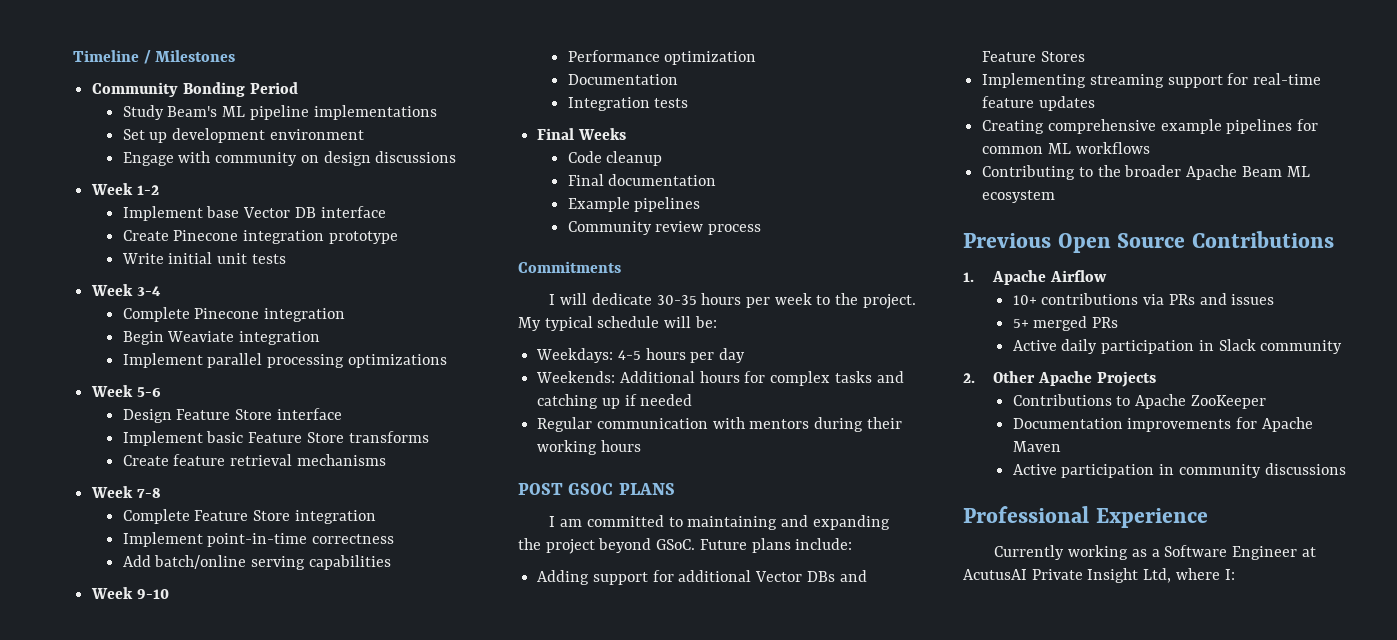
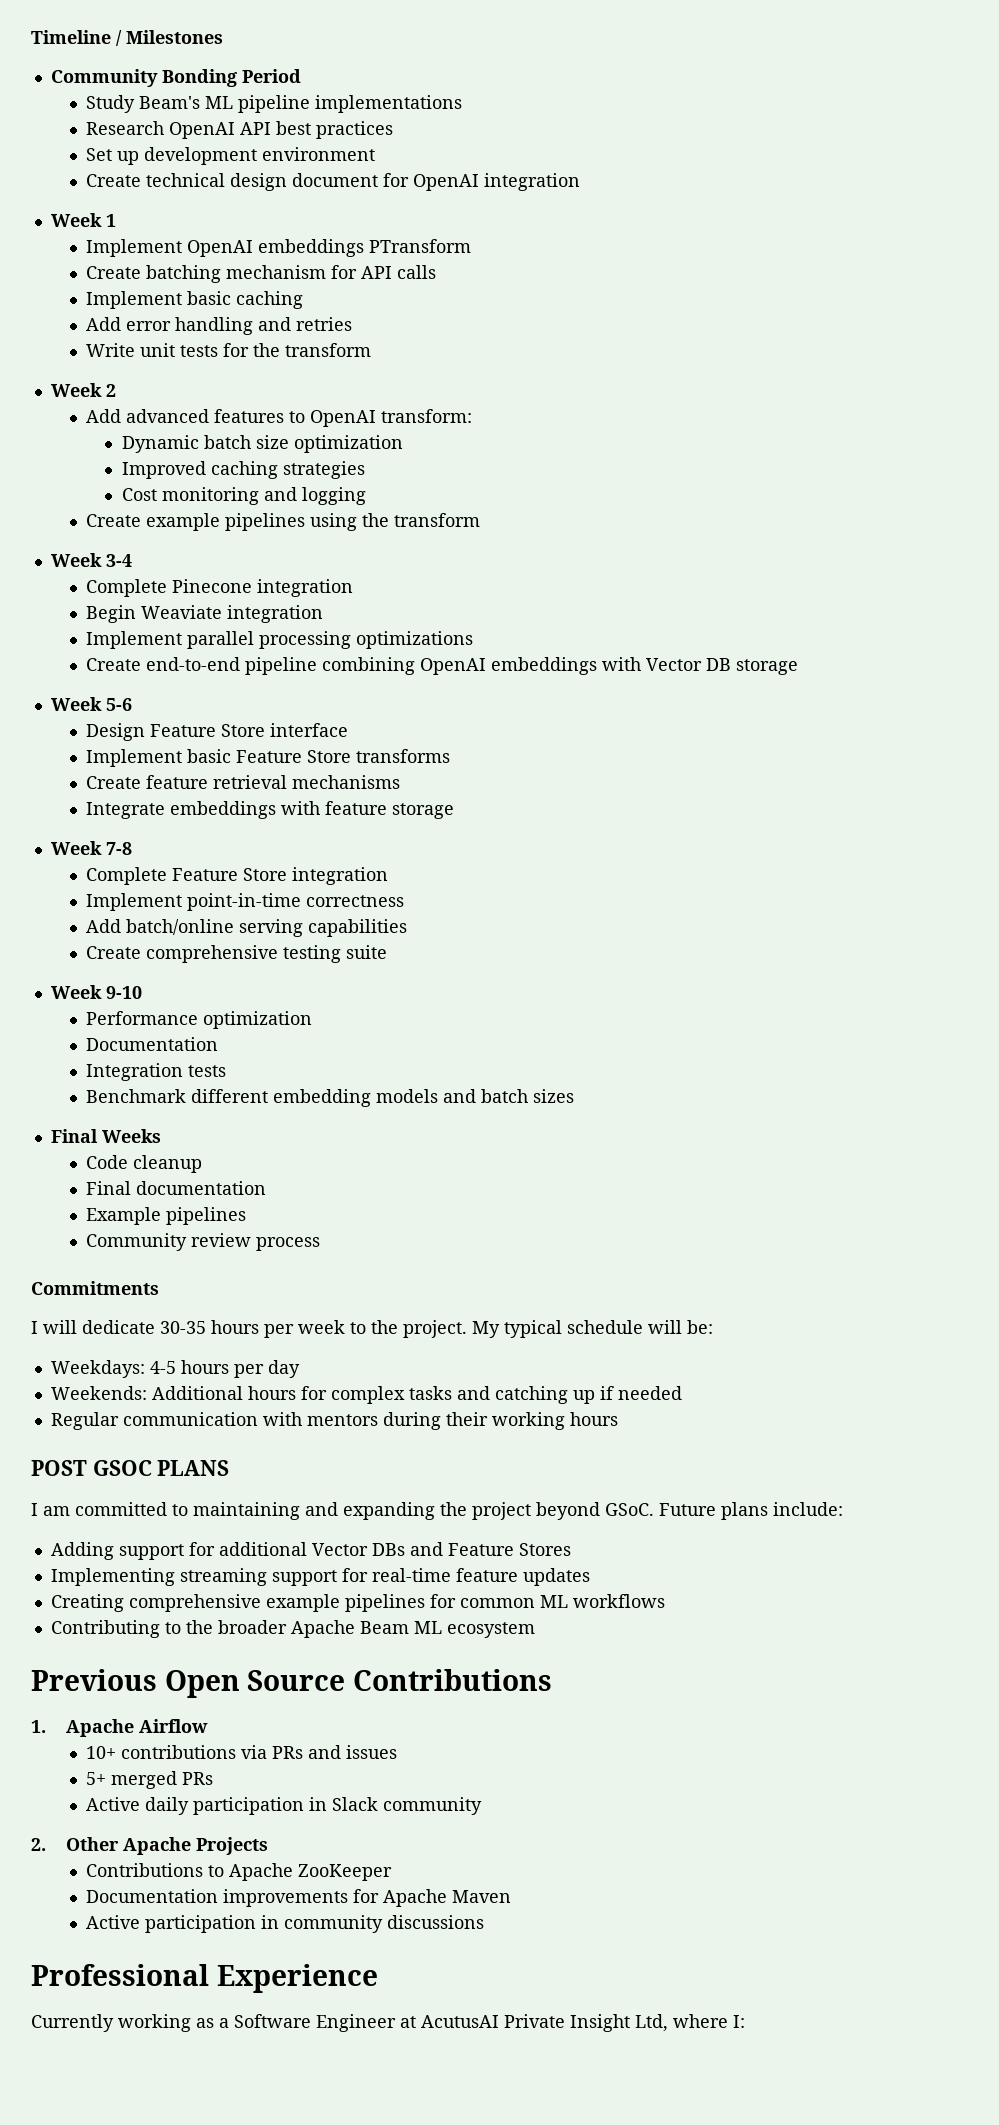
+ Research OpenAI API best practices
- Engage with community on design discussions
- Week 1-2
- Implement base Vector DB interface
- Create Pinecone integration prototype
+ Create technical design document for OpenAI integration
+ Week 1
+ Implement OpenAI embeddings PTransform
+ Create batching mechanism for API calls
+ Implement basic caching
+ Add error handling and retries
- Write initial unit tests
+ Write unit tests for the transform
+ Week 2
+ Add advanced features to OpenAI transform:
+ Dynamic batch size optimization
+ Improved caching strategies
+ Cost monitoring and logging
+ Create example pipelines using the transform
+ Create end-to-end pipeline combining OpenAI embeddings with Vector DB storage
+ Integrate embeddings with feature storage
+ Create comprehensive testing suite
+ Benchmark different embedding models and batch sizes

